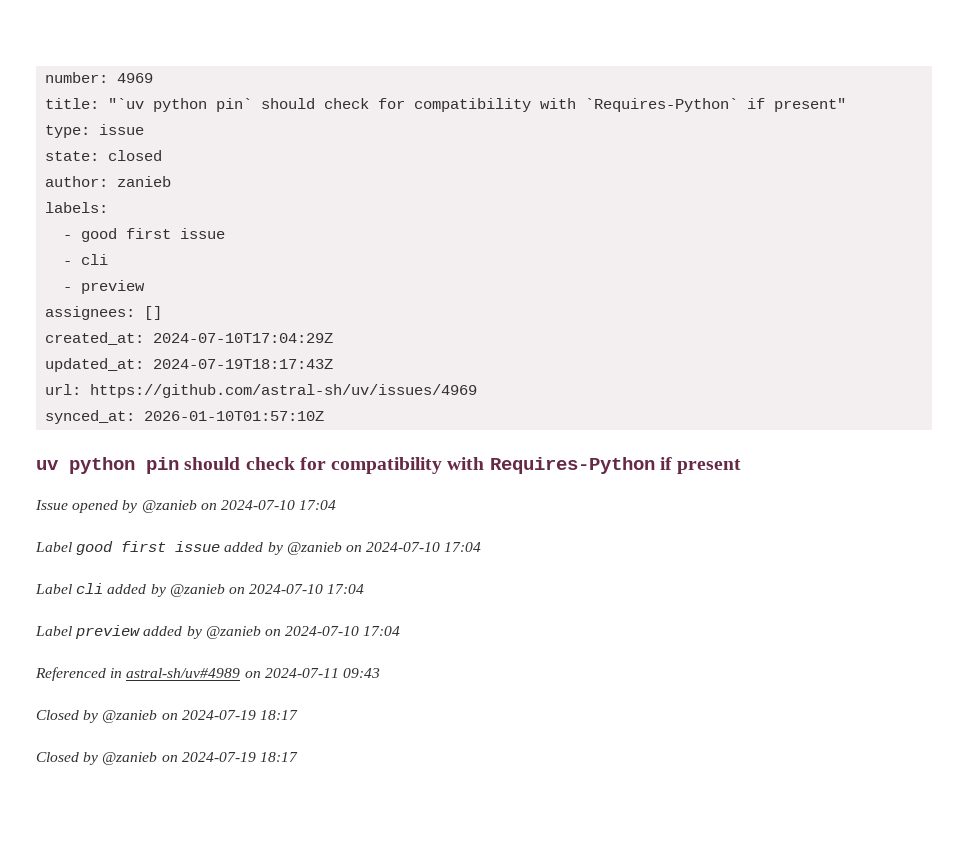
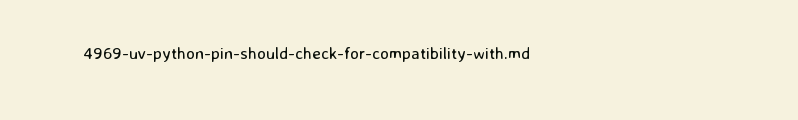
- number: 4969
- title: "`uv python pin` should check for compatibility with `Requires-Python` if present"
- type: issue
- state: closed
- author: zanieb
- labels:
- - good first issue
- - cli
- - preview
- assignees: []
- created_at: 2024-07-10T17:04:29Z
- updated_at: 2024-07-19T18:17:43Z
- url: https://github.com/astral-sh/uv/issues/4969
- synced_at: 2026-01-10T01:57:10Z
- uv python pin should check for compatibility with Requires-Python if present
- Issue opened by @zanieb on 2024-07-10 17:04
- Label good first issue added by @zanieb on 2024-07-10 17:04
- Label cli added by @zanieb on 2024-07-10 17:04
- Label preview added by @zanieb on 2024-07-10 17:04
- Referenced in astral-sh/uv#4989 on 2024-07-11 09:43
- Closed by @zanieb on 2024-07-19 18:17
- Closed by @zanieb on 2024-07-19 18:17
+ 4969-uv-python-pin-should-check-for-compatibility-with.md

